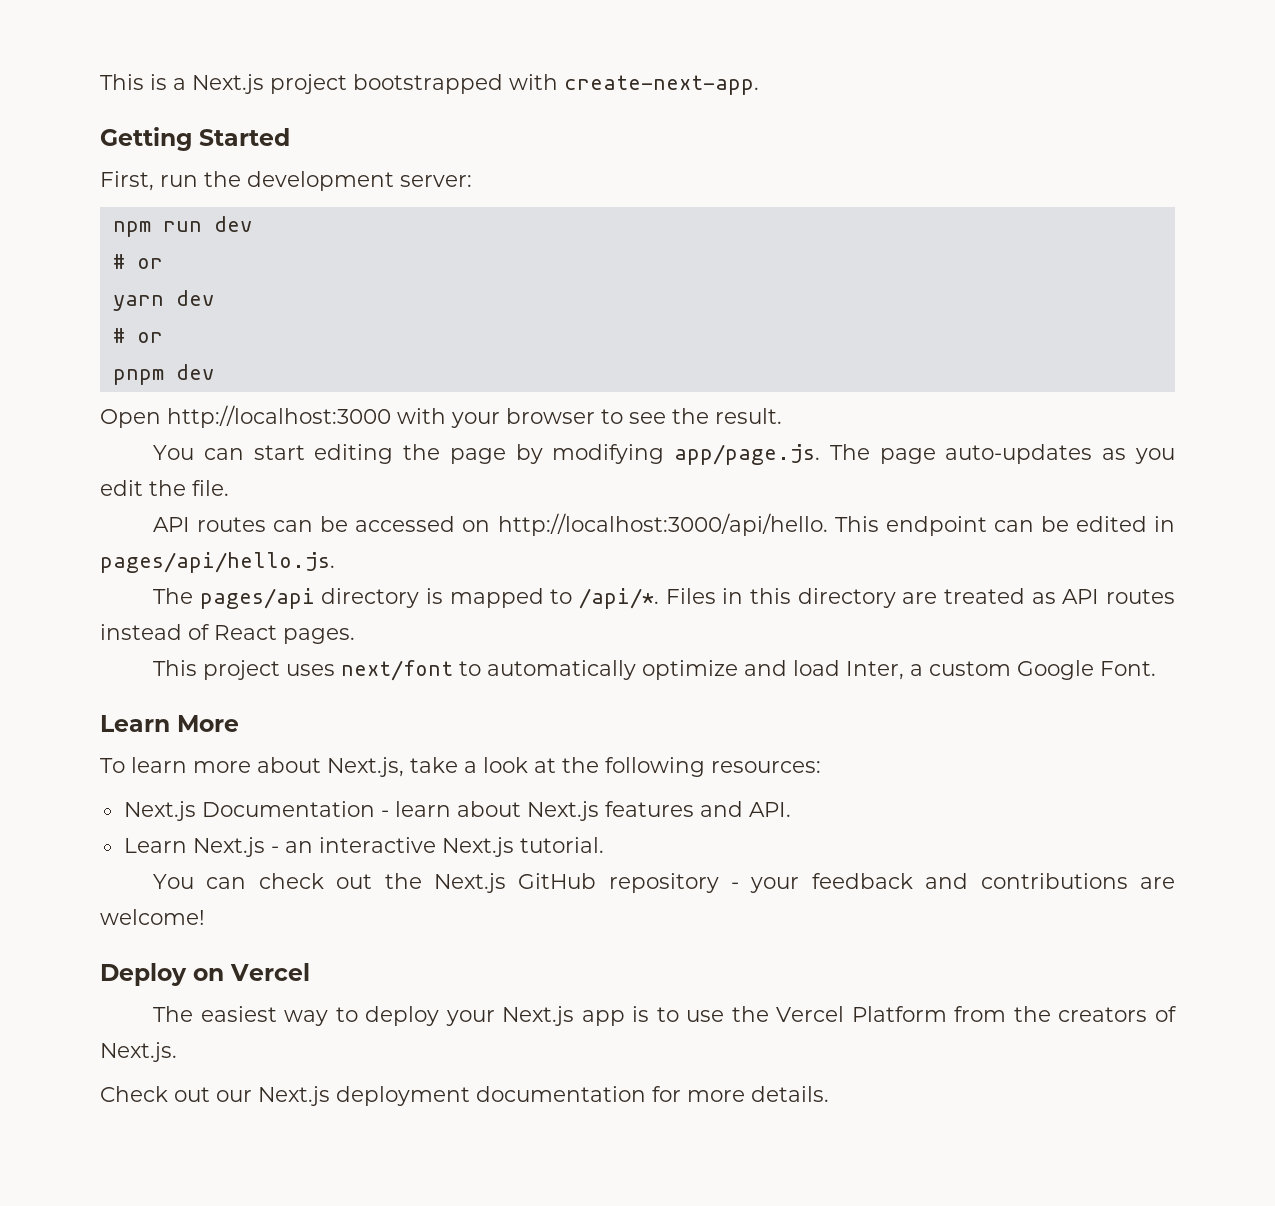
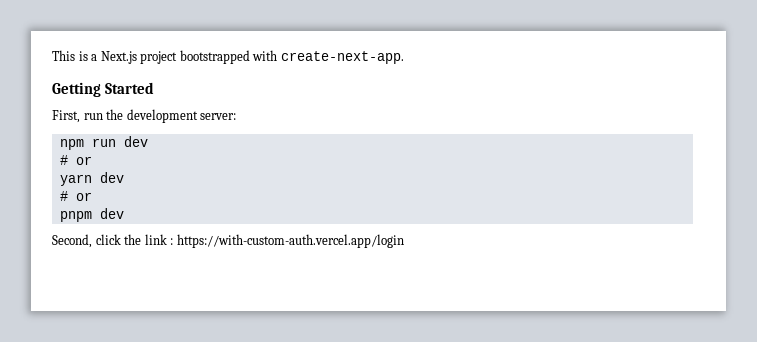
- Open http://localhost:3000 with your browser to see the result.
- You can start editing the page by modifying app/page.js. The page auto-updates as you edit the file.
- API routes can be accessed on http://localhost:3000/api/hello. This endpoint can be edited in pages/api/hello.js.
- The pages/api directory is mapped to /api/*. Files in this directory are treated as API routes instead of React pages.
- This project uses next/font to automatically optimize and load Inter, a custom Google Font.
- Learn More
- To learn more about Next.js, take a look at the following resources:
- Next.js Documentation - learn about Next.js features and API.
- Learn Next.js - an interactive Next.js tutorial.
- You can check out the Next.js GitHub repository - your feedback and contributions are welcome!
- Deploy on Vercel
- The easiest way to deploy your Next.js app is to use the Vercel Platform from the creators of Next.js.
- Check out our Next.js deployment documentation for more details.
+ Second, click the link : https://with-custom-auth.vercel.app/login

